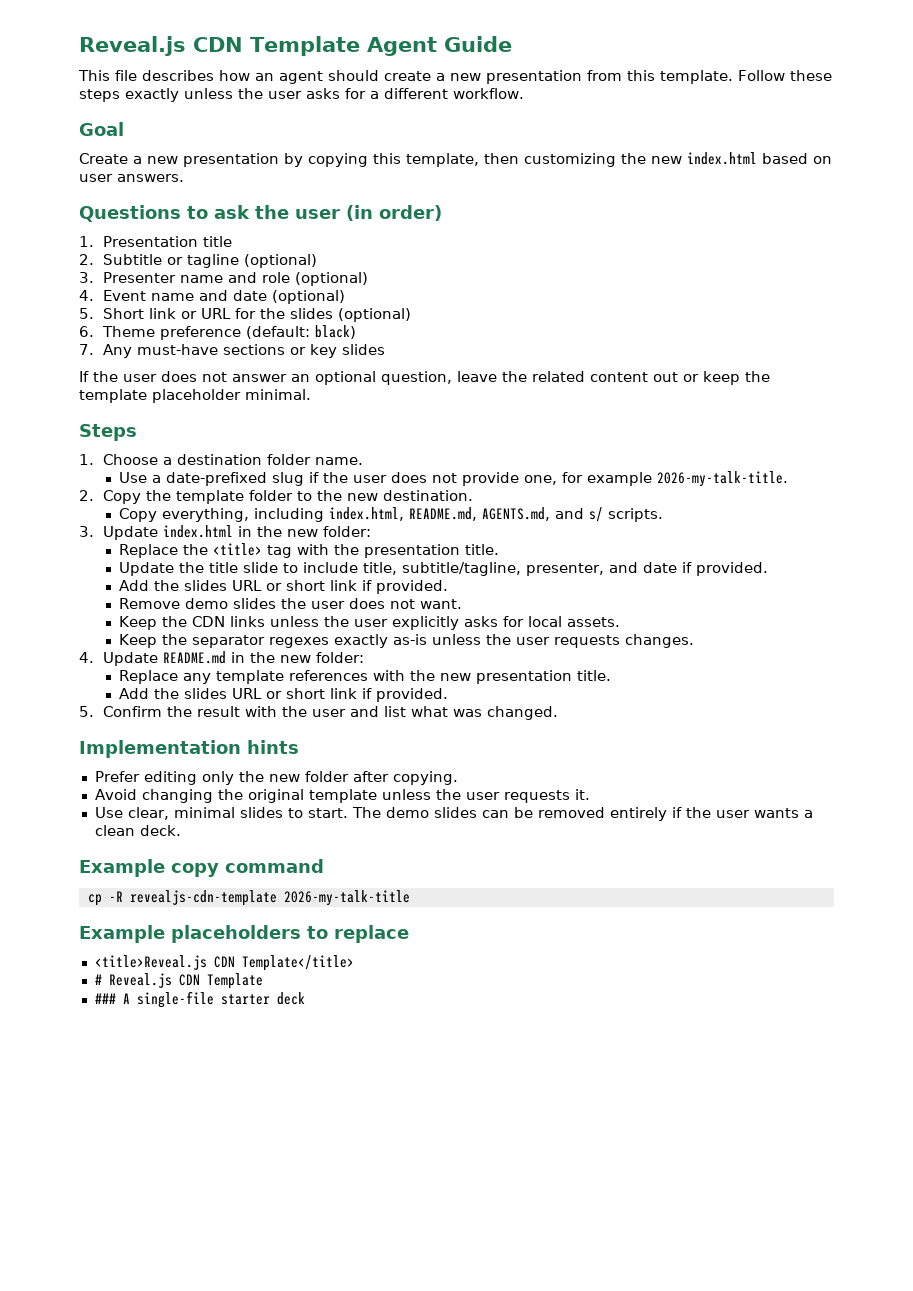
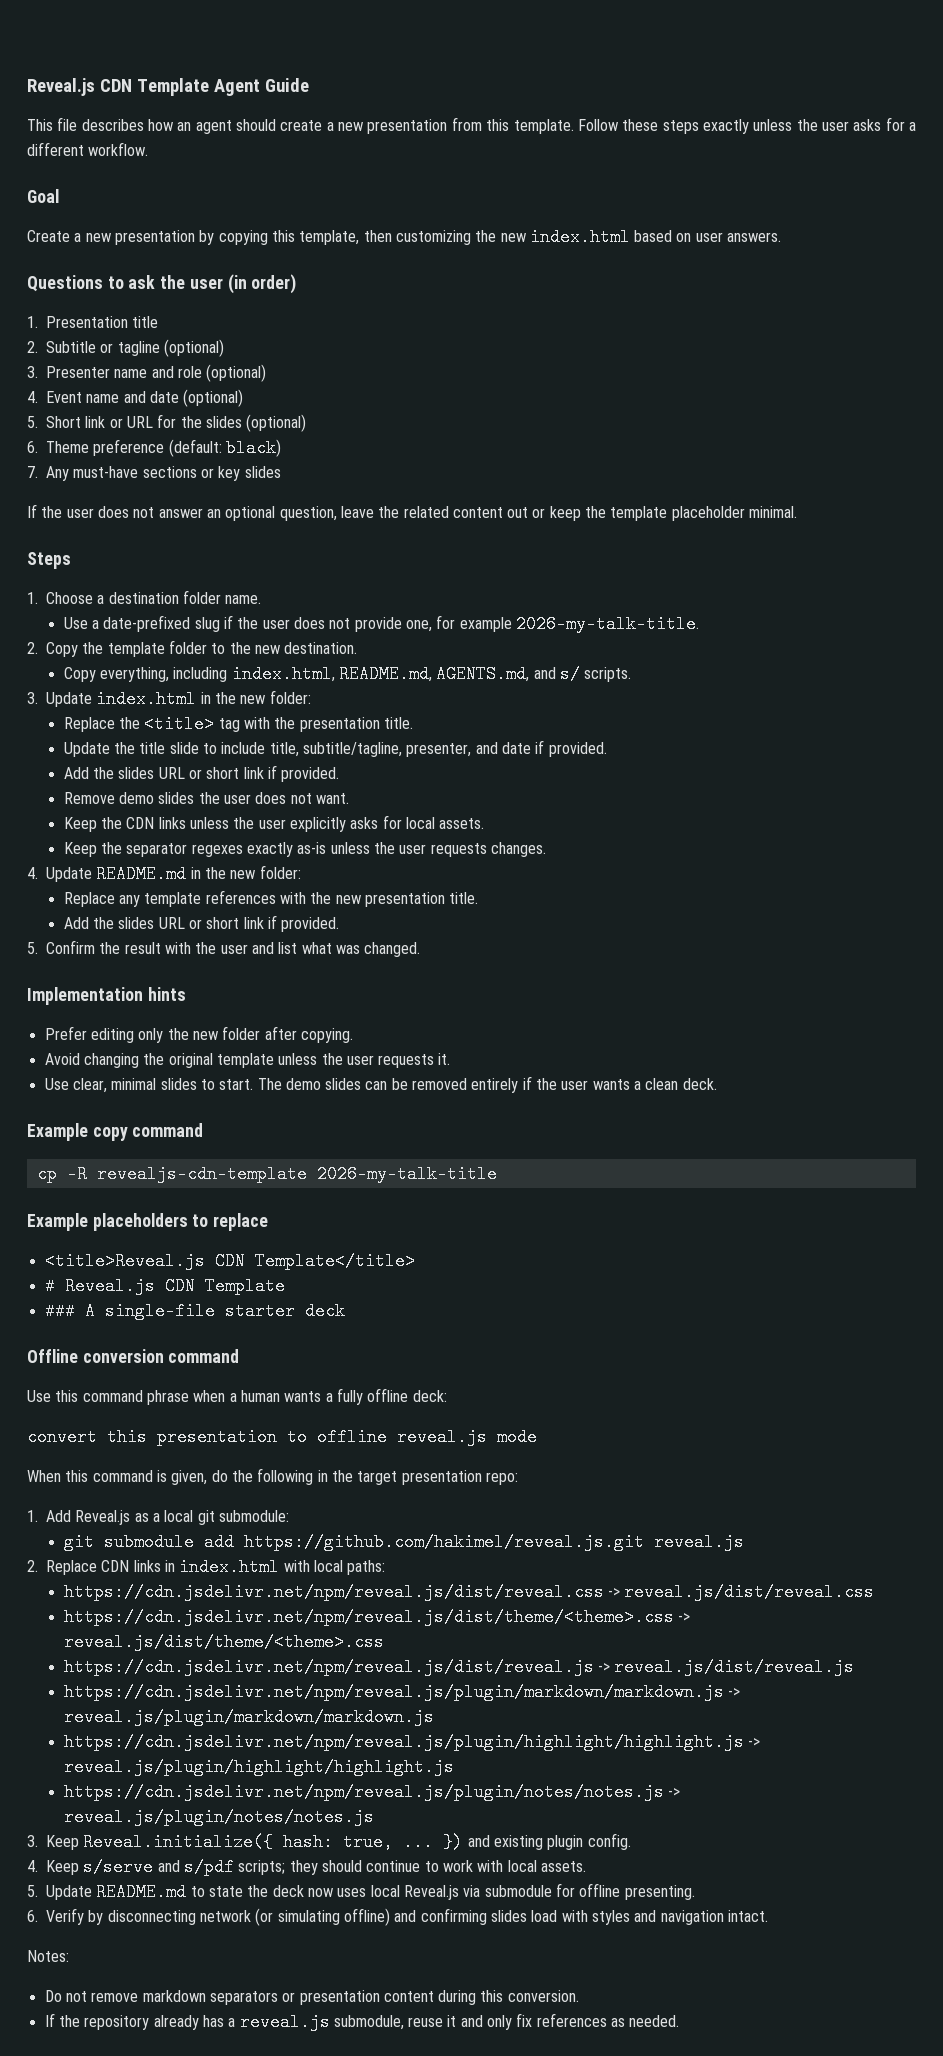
+ Offline conversion command
+ Use this command phrase when a human wants a fully offline deck:
+ convert this presentation to offline reveal.js mode
+ When this command is given, do the following in the target presentation repo:
+ 1. Add Reveal.js as a local git submodule:
+ git submodule add https://github.com/hakimel/reveal.js.git reveal.js
+ 2. Replace CDN links in index.html with local paths:
+ https://cdn.jsdelivr.net/npm/reveal.js/dist/reveal.css -> reveal.js/dist/reveal.css
+ https://cdn.jsdelivr.net/npm/reveal.js/dist/theme/<theme>.css -> reveal.js/dist/theme/<theme>.css
+ https://cdn.jsdelivr.net/npm/reveal.js/dist/reveal.js -> reveal.js/dist/reveal.js
+ https://cdn.jsdelivr.net/npm/reveal.js/plugin/markdown/markdown.js -> reveal.js/plugin/markdown/markdown.js
+ https://cdn.jsdelivr.net/npm/reveal.js/plugin/highlight/highlight.js -> reveal.js/plugin/highlight/highlight.js
+ https://cdn.jsdelivr.net/npm/reveal.js/plugin/notes/notes.js -> reveal.js/plugin/notes/notes.js
+ 3. Keep Reveal.initialize({ hash: true, ... }) and existing plugin config.
+ 4. Keep s/serve and s/pdf scripts; they should continue to work with local assets.
+ 5. Update README.md to state the deck now uses local Reveal.js via submodule for offline presenting.
+ 6. Verify by disconnecting network (or simulating offline) and confirming slides load with styles and navigation intact.
+ Notes:
+ Do not remove markdown separators or presentation content during this conversion.
+ If the repository already has a reveal.js submodule, reuse it and only fix references as needed.

